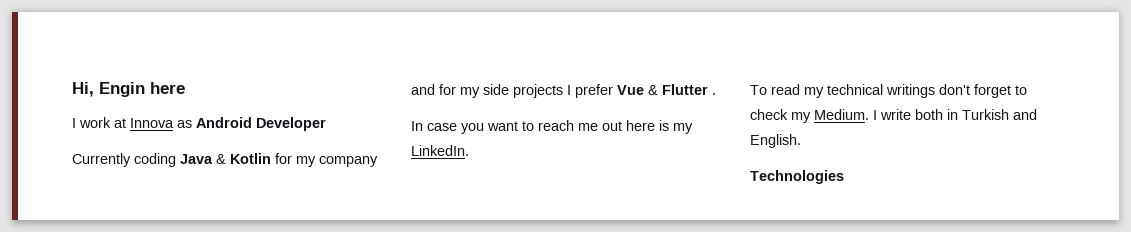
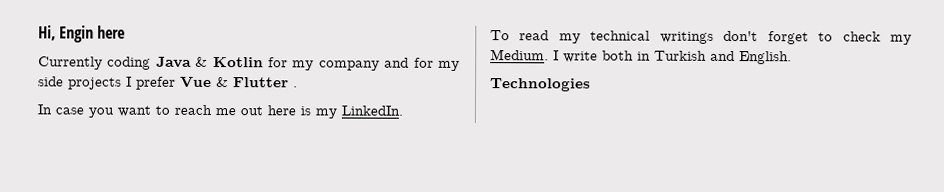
- I work at Innova as Android Developer

